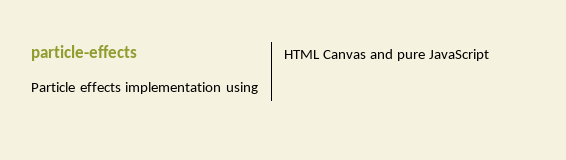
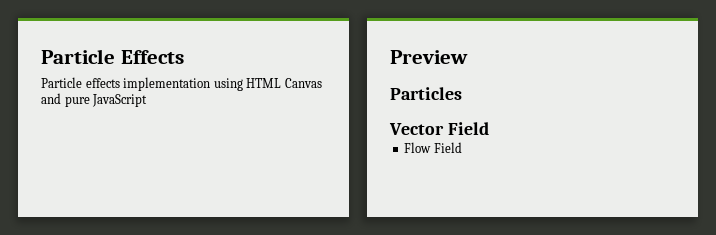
- particle-effects
+ Particle Effects
+ Preview
+ Particles
+ Vector Field
+ Flow Field

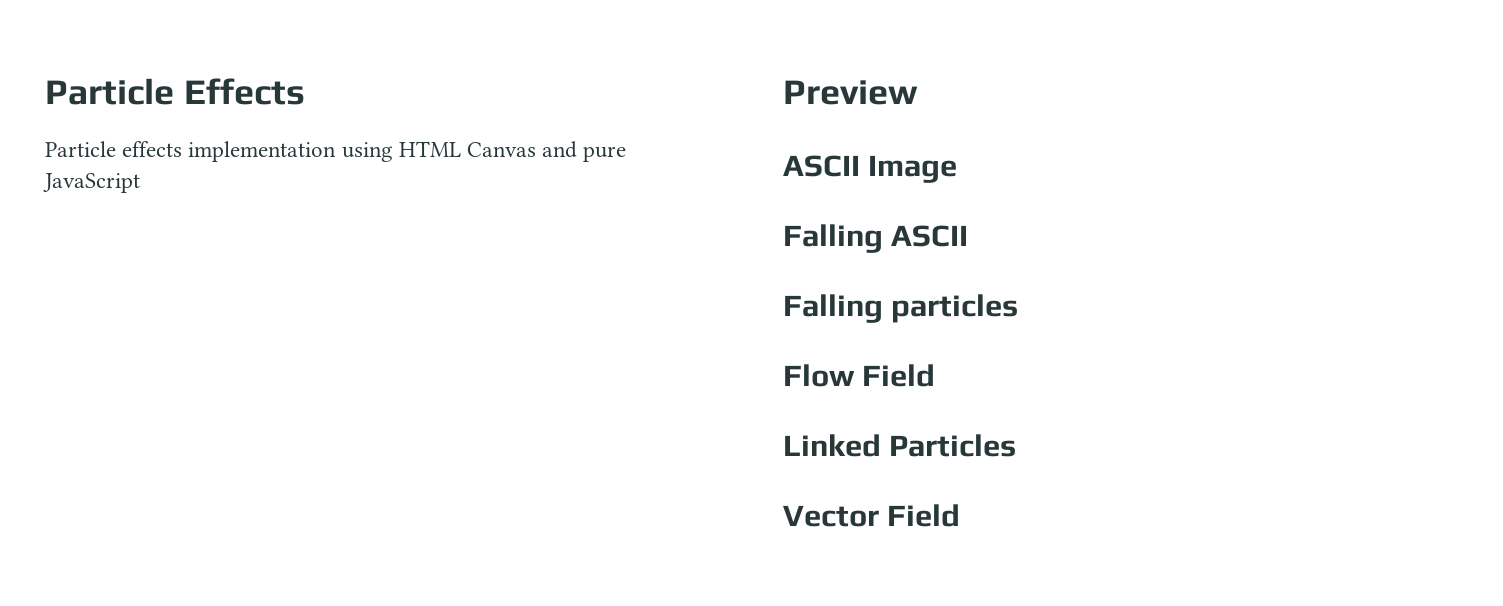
- Particles
+ ASCII Image
+ Falling ASCII
+ Falling particles
+ Flow Field
+ Linked Particles
- Flow Field

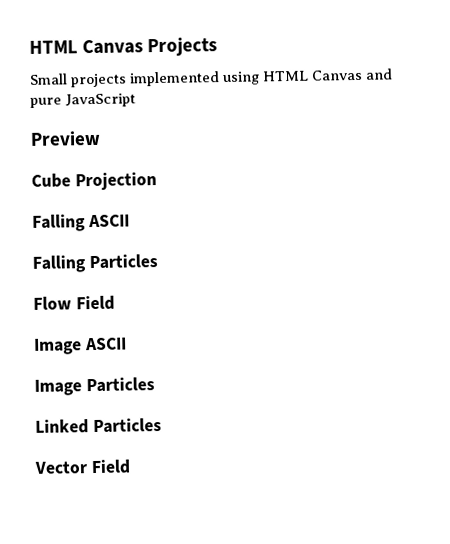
- Particle Effects
- Particle effects implementation using HTML Canvas and pure JavaScript
+ HTML Canvas Projects
+ Small projects implemented using HTML Canvas and pure JavaScript
- ASCII Image
+ Cube Projection
- Falling particles
+ Falling Particles
+ Image ASCII
+ Image Particles

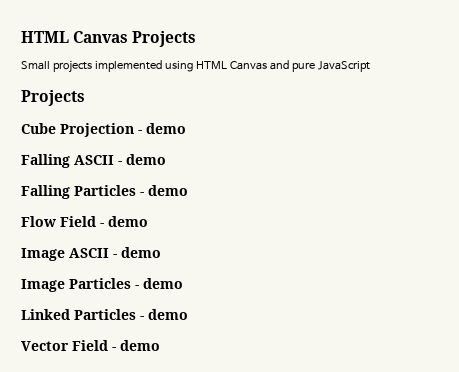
  Small projects implemented using HTML Canvas and pure JavaScript
- Preview
+ Projects
- Cube Projection
+ Cube Projection - demo
- Falling ASCII
+ Falling ASCII - demo
- Falling Particles
+ Falling Particles - demo
- Flow Field
+ Flow Field - demo
- Image ASCII
+ Image ASCII - demo
- Image Particles
+ Image Particles - demo
- Linked Particles
+ Linked Particles - demo
- Vector Field
+ Vector Field - demo

